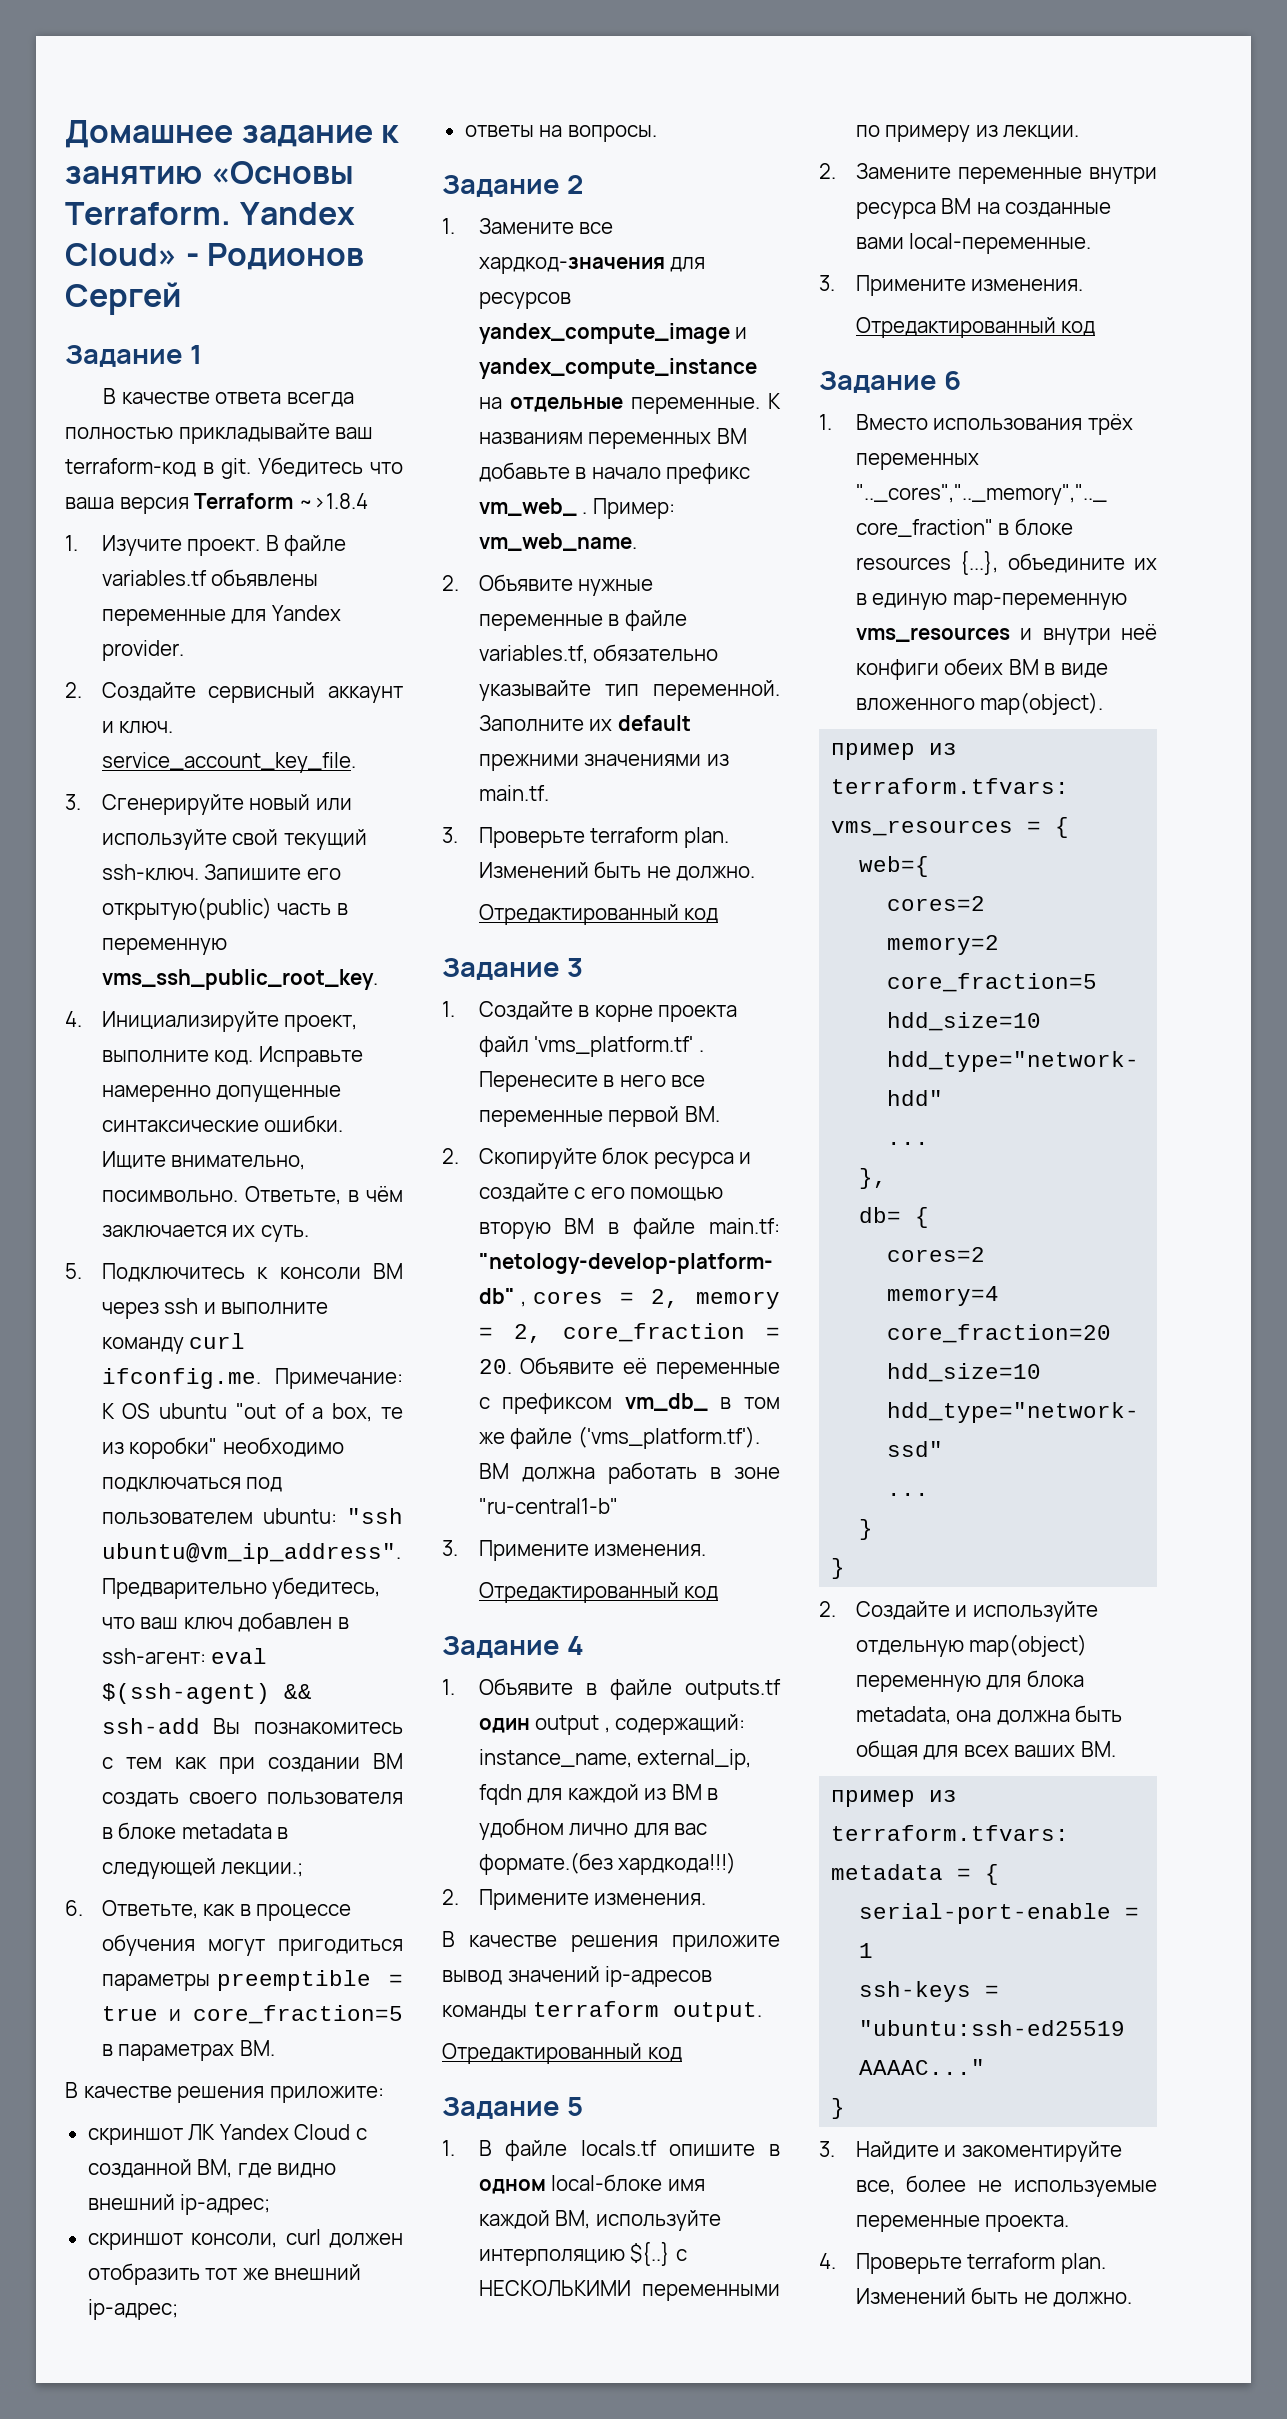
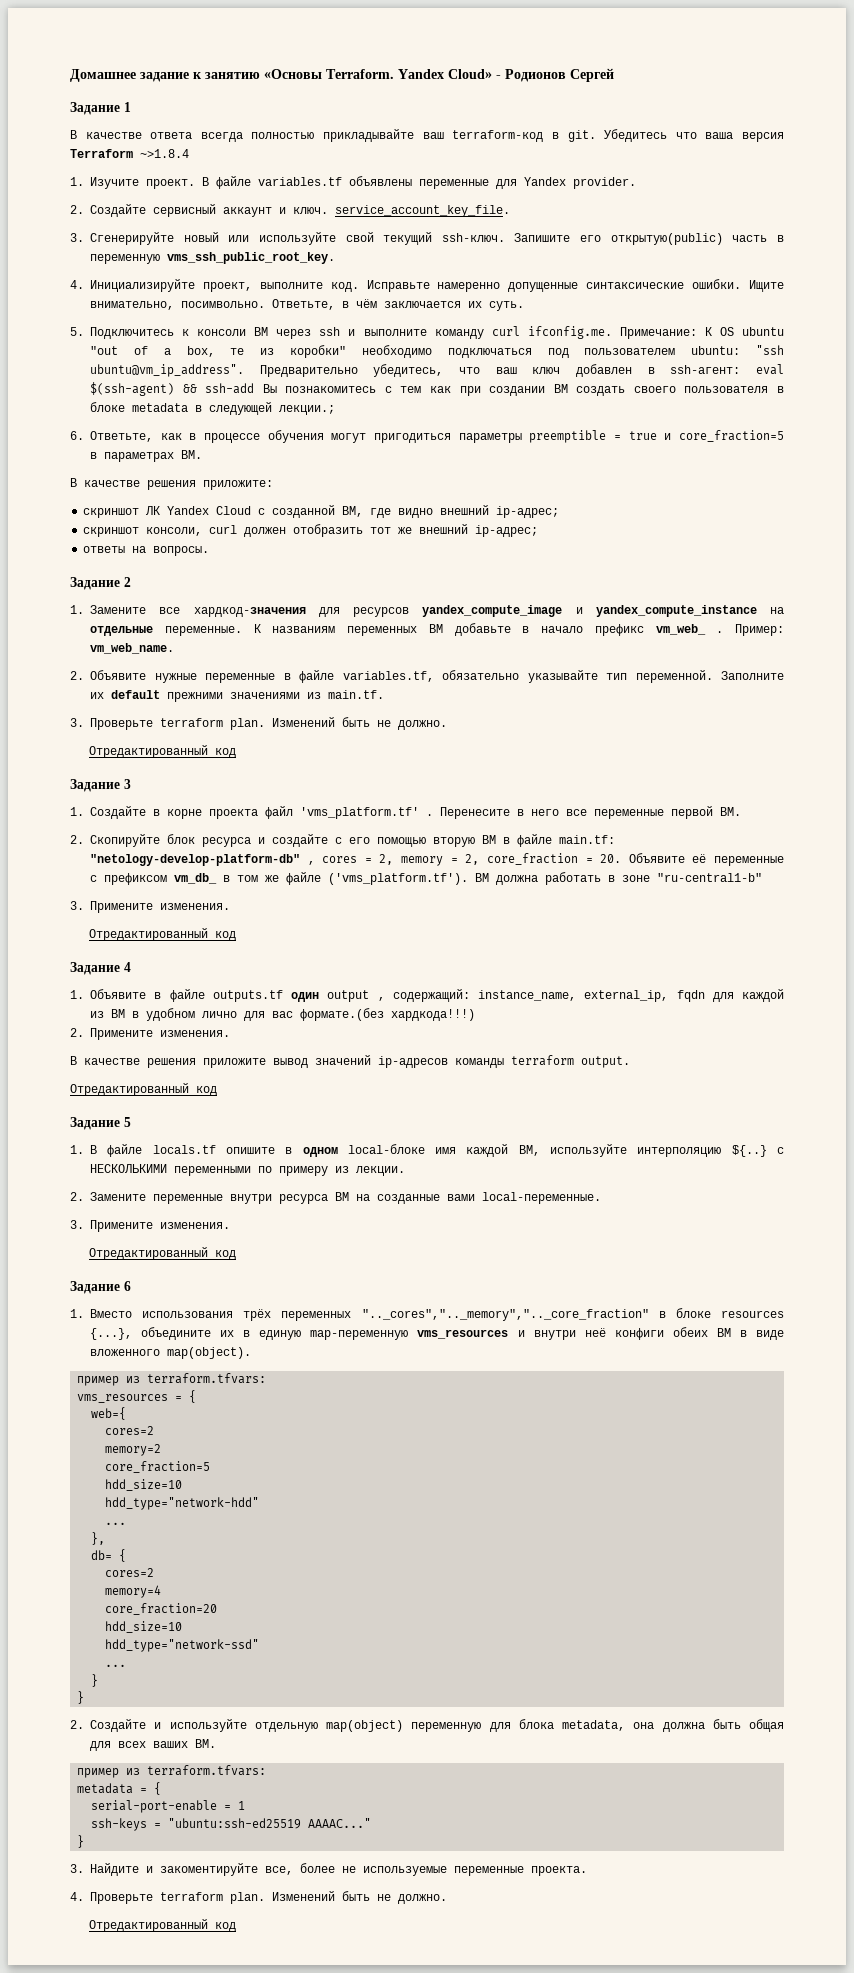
  4. Проверьте terraform plan. Изменений быть не должно.
+ Отредактированный код

